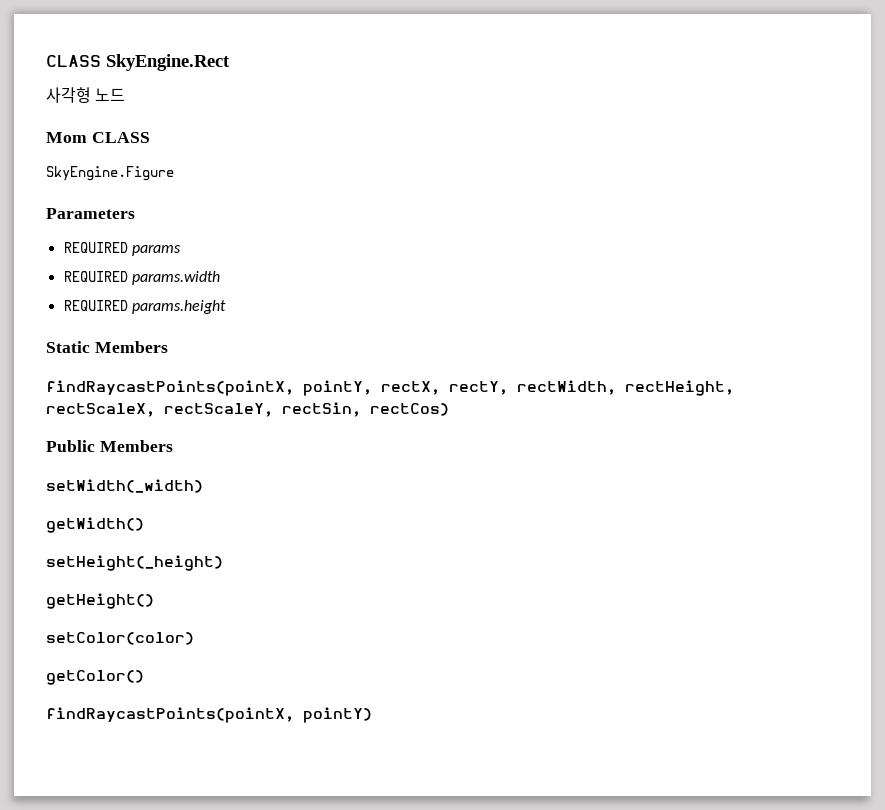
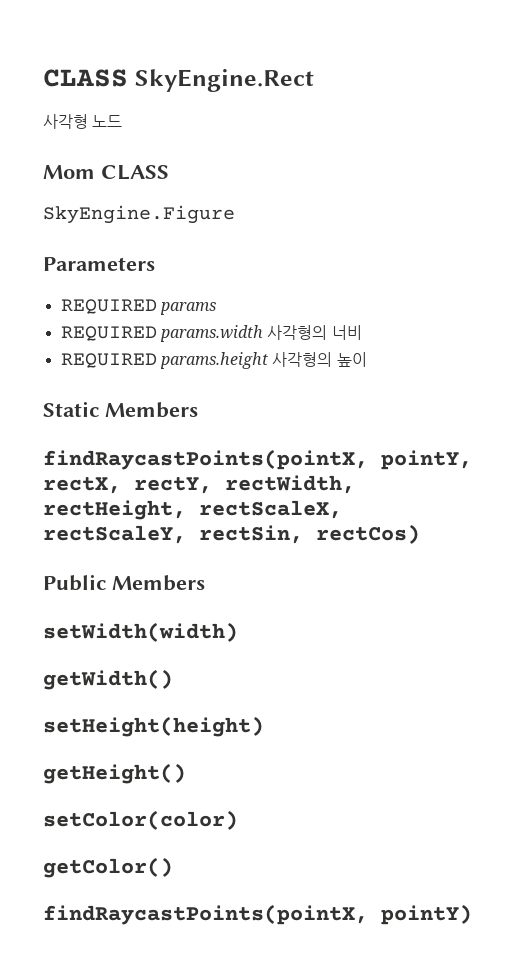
- REQUIRED params.width
+ REQUIRED params.width 사각형의 너비
- REQUIRED params.height
+ REQUIRED params.height 사각형의 높이
- setWidth(_width)
+ setWidth(width)
- setHeight(_height)
+ setHeight(height)

